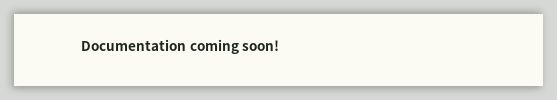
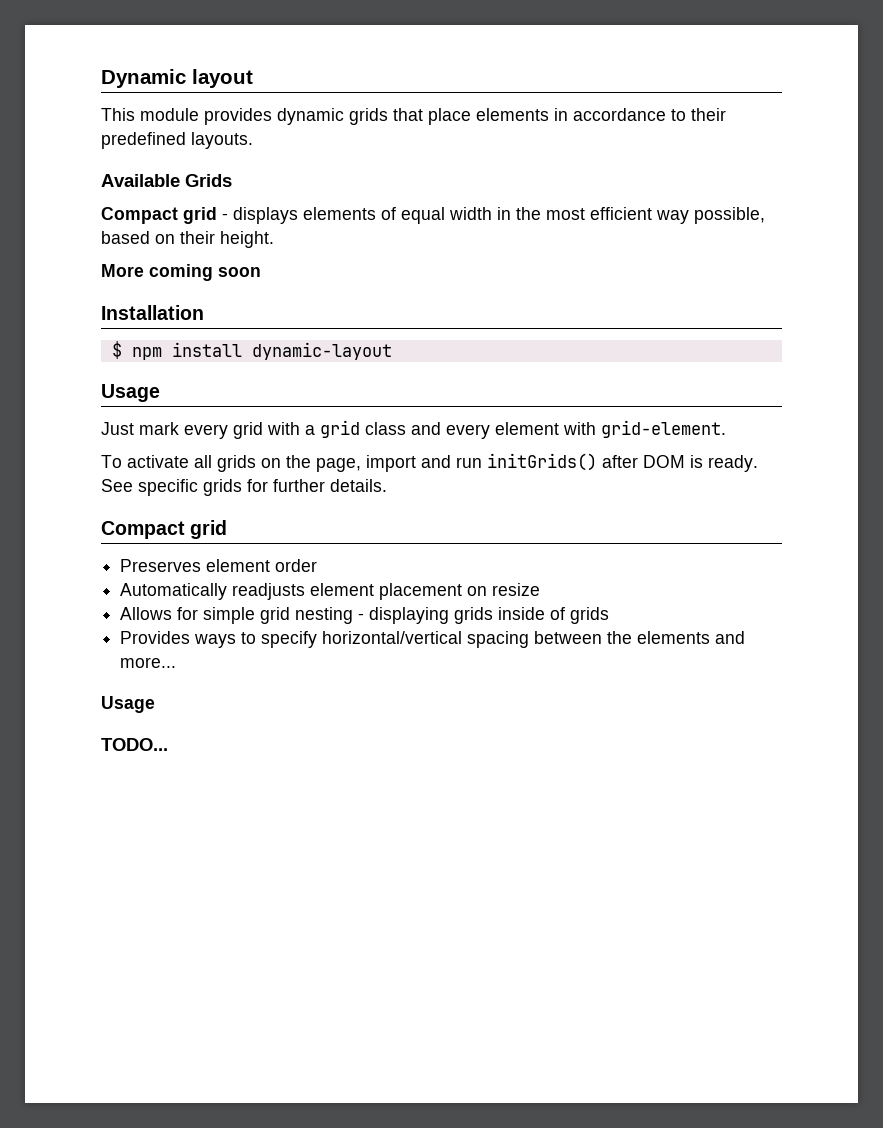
- Documentation coming soon!
+ Dynamic layout
+ This module provides dynamic grids that place elements in accordance to their predefined layouts.
+ Available Grids
+ Compact grid - displays elements of equal width in the most efficient way possible, based on their height.
+ More coming soon
+ Installation
+ $ npm install dynamic-layout
+ Usage
+ Just mark every grid with a grid class and every element with grid-element.
+ To activate all grids on the page, import and run initGrids() after DOM is ready. See specific grids for further details.
+ Compact grid
+ Preserves element order
+ Automatically readjusts element placement on resize
+ Allows for simple grid nesting - displaying grids inside of grids
+ Provides ways to specify horizontal/vertical spacing between the elements and more...
+ Usage
+ TODO...

